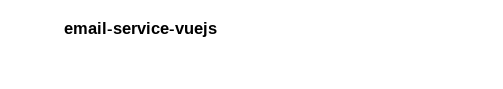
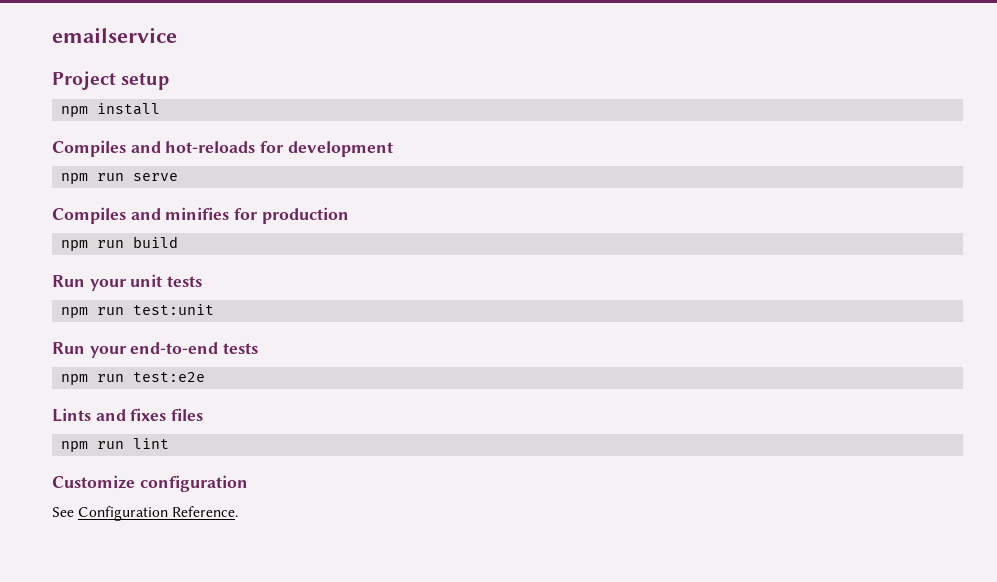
- email-service-vuejs
+ emailservice
+ Project setup
+ npm install
+ Compiles and hot-reloads for development
+ npm run serve
+ Compiles and minifies for production
+ npm run build
+ Run your unit tests
+ npm run test:unit
+ Run your end-to-end tests
+ npm run test:e2e
+ Lints and fixes files
+ npm run lint
+ Customize configuration
+ See Configuration Reference.

